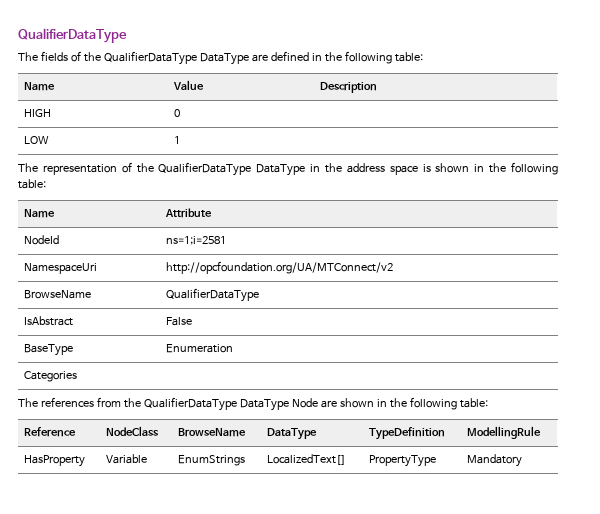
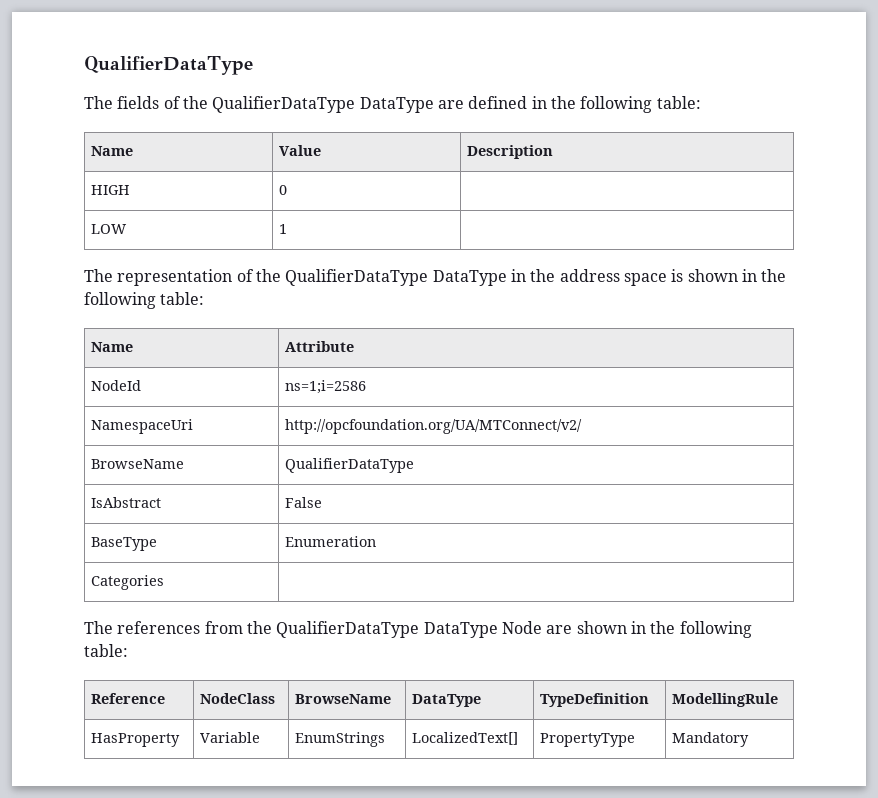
- NodeId | ns=1;i=2581
+ NodeId | ns=1;i=2586
- NamespaceUri | http://opcfoundation.org/UA/MTConnect/v2
+ NamespaceUri | http://opcfoundation.org/UA/MTConnect/v2/

